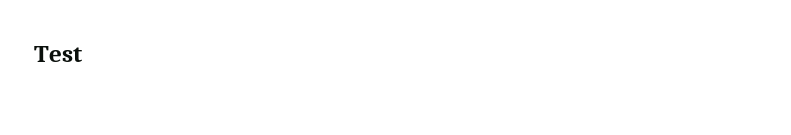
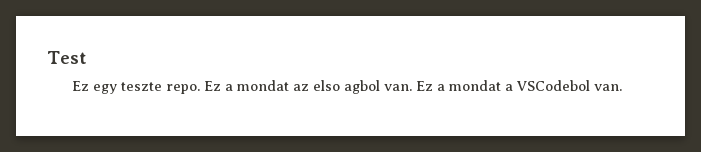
+ Ez egy teszte repo. Ez a mondat az elso agbol van. Ez a mondat a VSCodebol van.

